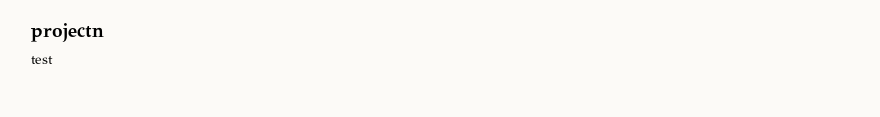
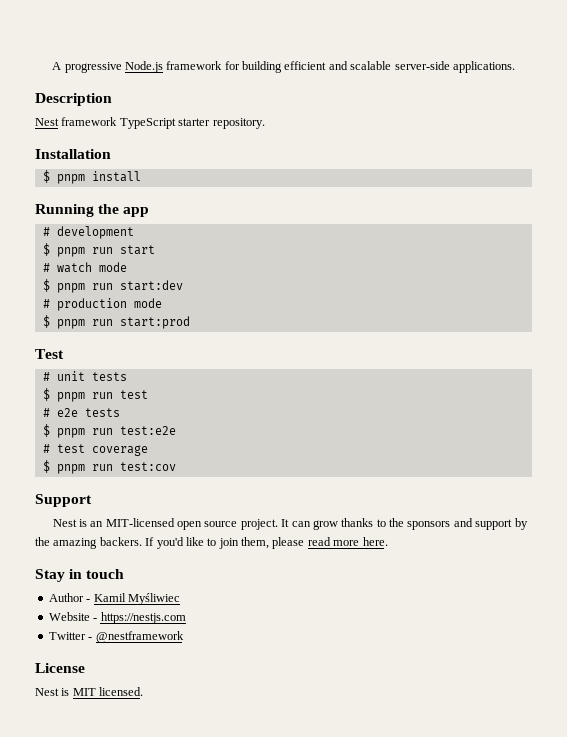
- projectn
- test
+ A progressive Node.js framework for building efficient and scalable server-side applications.
+ Description
+ Nest framework TypeScript starter repository.
+ Installation
+ $ pnpm install
+ Running the app
+ # development
+ $ pnpm run start
+ # watch mode
+ $ pnpm run start:dev
+ # production mode
+ $ pnpm run start:prod
+ Test
+ # unit tests
+ $ pnpm run test
+ # e2e tests
+ $ pnpm run test:e2e
+ # test coverage
+ $ pnpm run test:cov
+ Support
+ Nest is an MIT-licensed open source project. It can grow thanks to the sponsors and support by the amazing backers. If you'd like to join them, please read more here.
+ Stay in touch
+ Author - Kamil Myśliwiec
+ Website - https://nestjs.com
+ Twitter - @nestframework
+ License
+ Nest is MIT licensed.

